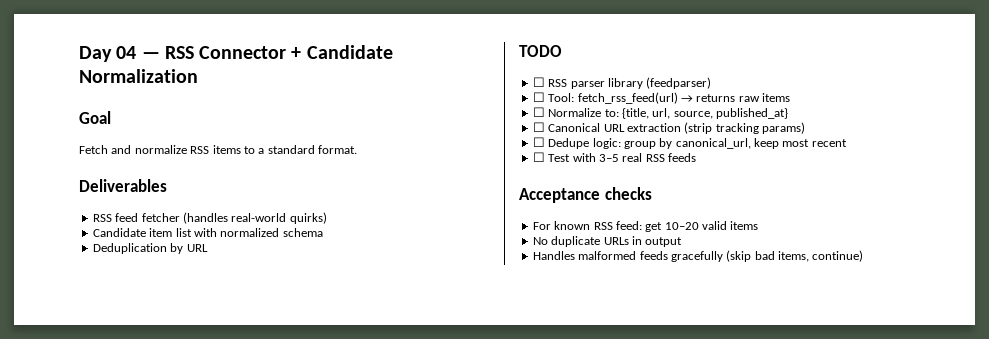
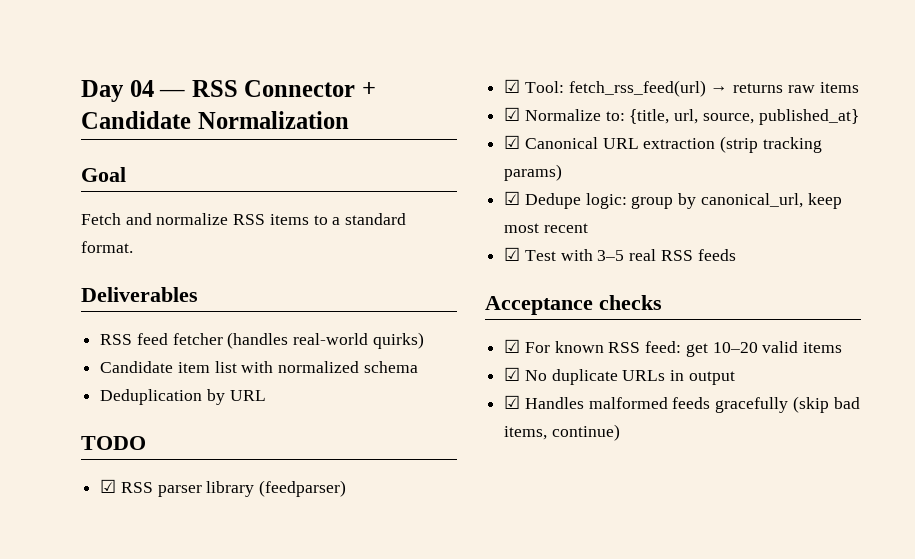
- ☐ RSS parser library (feedparser)
+ ☑ RSS parser library (feedparser)
- ☐ Tool: fetch_rss_feed(url) → returns raw items
+ ☑ Tool: fetch_rss_feed(url) → returns raw items
- ☐ Normalize to: {title, url, source, published_at}
+ ☑ Normalize to: {title, url, source, published_at}
- ☐ Canonical URL extraction (strip tracking params)
+ ☑ Canonical URL extraction (strip tracking params)
- ☐ Dedupe logic: group by canonical_url, keep most recent
+ ☑ Dedupe logic: group by canonical_url, keep most recent
- ☐ Test with 3–5 real RSS feeds
+ ☑ Test with 3–5 real RSS feeds
- For known RSS feed: get 10–20 valid items
+ ☑ For known RSS feed: get 10–20 valid items
- No duplicate URLs in output
+ ☑ No duplicate URLs in output
- Handles malformed feeds gracefully (skip bad items, continue)
+ ☑ Handles malformed feeds gracefully (skip bad items, continue)

